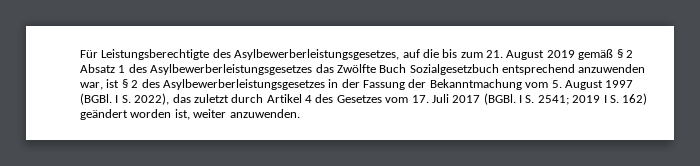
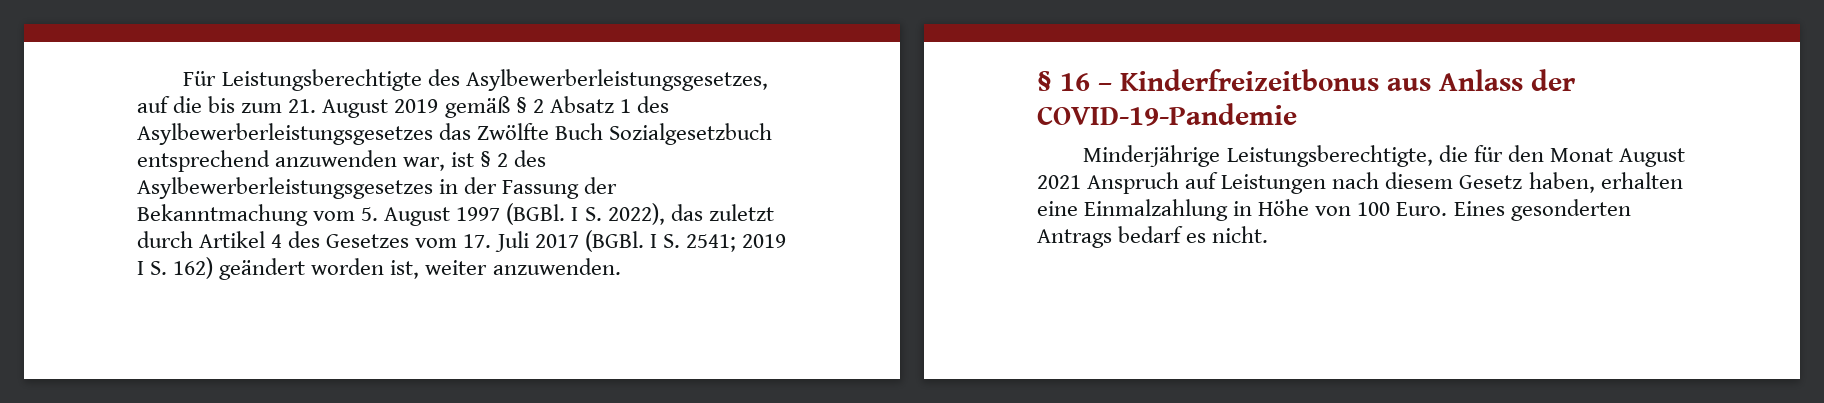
+ § 16 – Kinderfreizeitbonus aus Anlass der COVID-19-Pandemie
+ Minderjährige Leistungsberechtigte, die für den Monat August 2021 Anspruch auf Leistungen nach diesem Gesetz haben, erhalten eine Einmalzahlung in Höhe von 100 Euro. Eines gesonderten Antrags bedarf es nicht.

